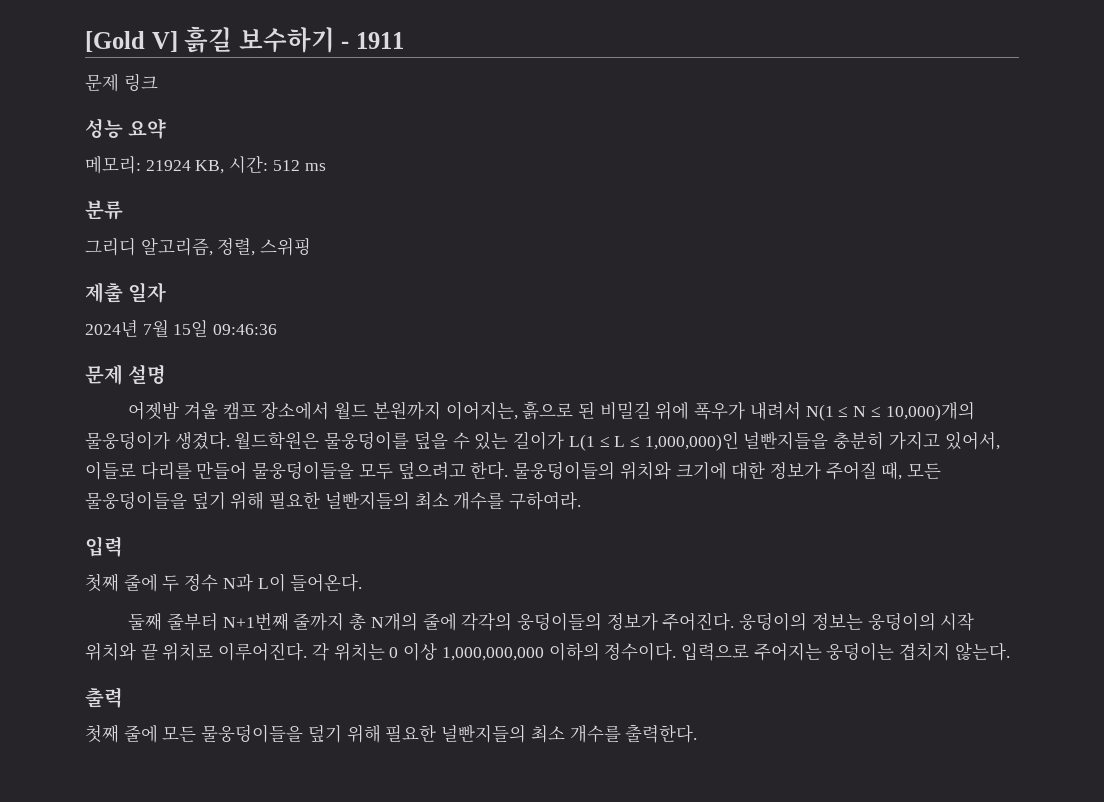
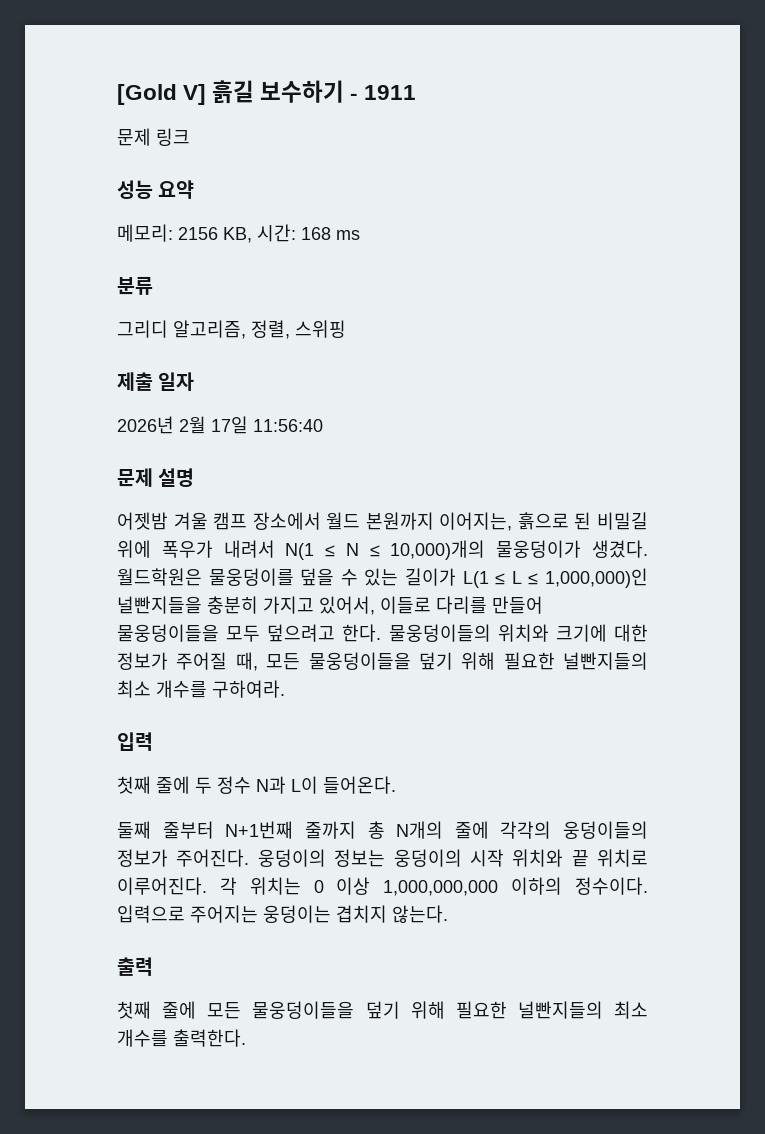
- 메모리: 21924 KB, 시간: 512 ms
+ 메모리: 2156 KB, 시간: 168 ms
- 2024년 7월 15일 09:46:36
+ 2026년 2월 17일 11:56:40

